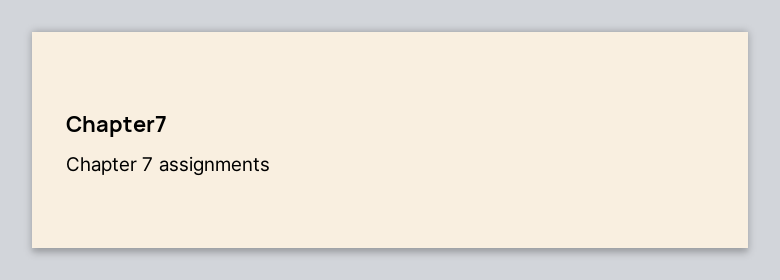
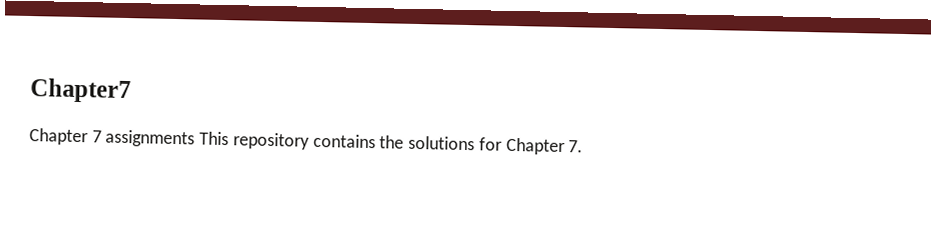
- Chapter 7 assignments
+ Chapter 7 assignments This repository contains the solutions for Chapter 7.

